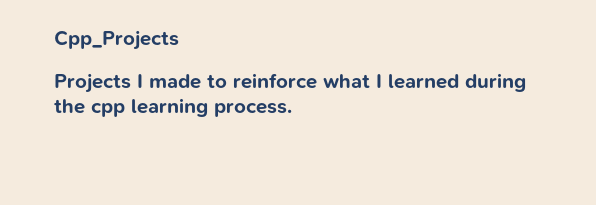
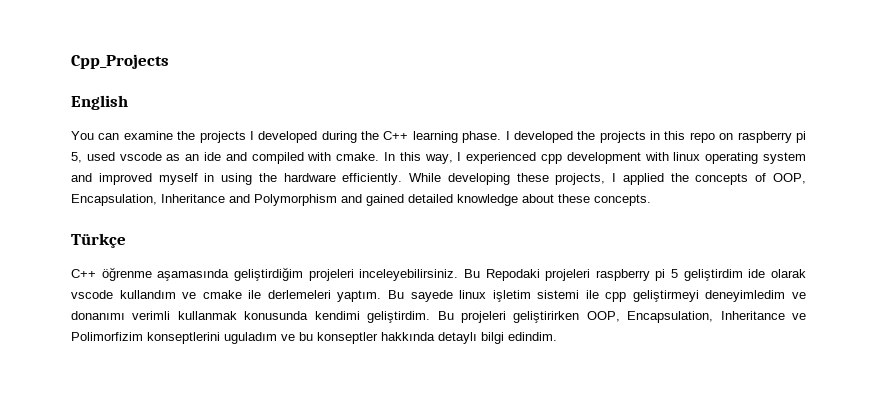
- Projects I made to reinforce what I learned during the cpp learning process.
+ English
+ You can examine the projects I developed during the C++ learning phase. I developed the projects in this repo on raspberry pi 5, used vscode as an ide and compiled with cmake. In this way, I experienced cpp development with linux operating system and improved myself in using the hardware efficiently. While developing these projects, I applied the concepts of OOP, Encapsulation, Inheritance and Polymorphism and gained detailed knowledge about these concepts.
+ Türkçe
+ C++ öğrenme aşamasında geliştirdiğim projeleri inceleyebilirsiniz. Bu Repodaki projeleri raspberry pi 5 geliştirdim ide olarak vscode kullandım ve cmake ile derlemeleri yaptım. Bu sayede linux işletim sistemi ile cpp geliştirmeyi deneyimledim ve donanımı verimli kullanmak konusunda kendimi geliştirdim. Bu projeleri geliştirirken OOP, Encapsulation, Inheritance ve Polimorfizim konseptlerini uguladım ve bu konseptler hakkında detaylı bilgi edindim.

